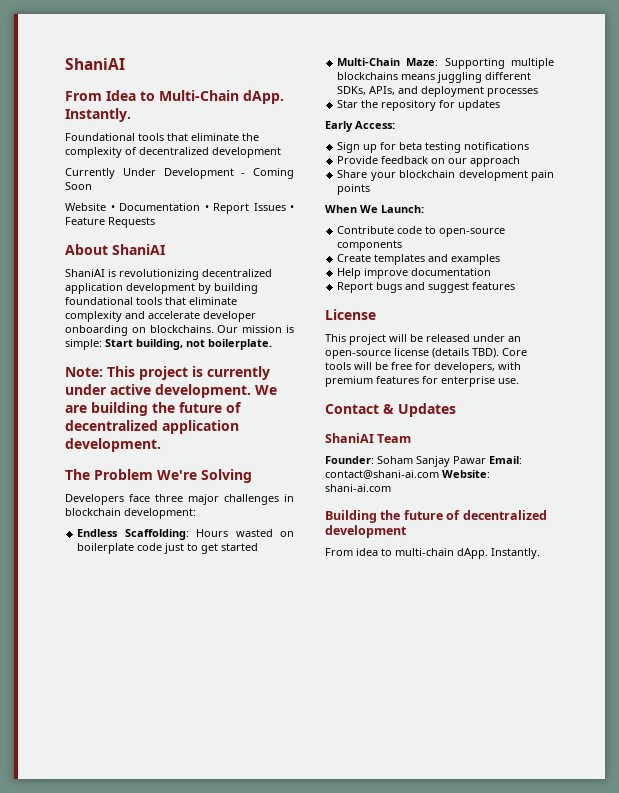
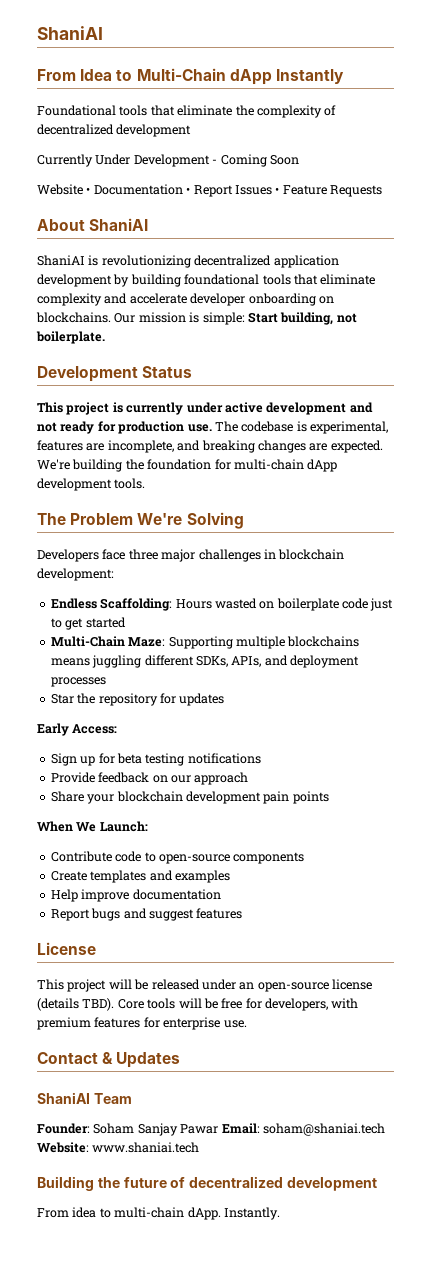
- From Idea to Multi-Chain dApp. Instantly.
+ From Idea to Multi-Chain dApp Instantly
- Note: This project is currently under active development. We are building the future of decentralized application development.
+ Development Status
+ This project is currently under active development and not ready for production use. The codebase is experimental, features are incomplete, and breaking changes are expected. We're building the foundation for multi-chain dApp development tools.
- Founder: Soham Sanjay Pawar Email: contact@shani-ai.com Website: shani-ai.com
+ Founder: Soham Sanjay Pawar Email: soham@shaniai.tech Website: www.shaniai.tech

